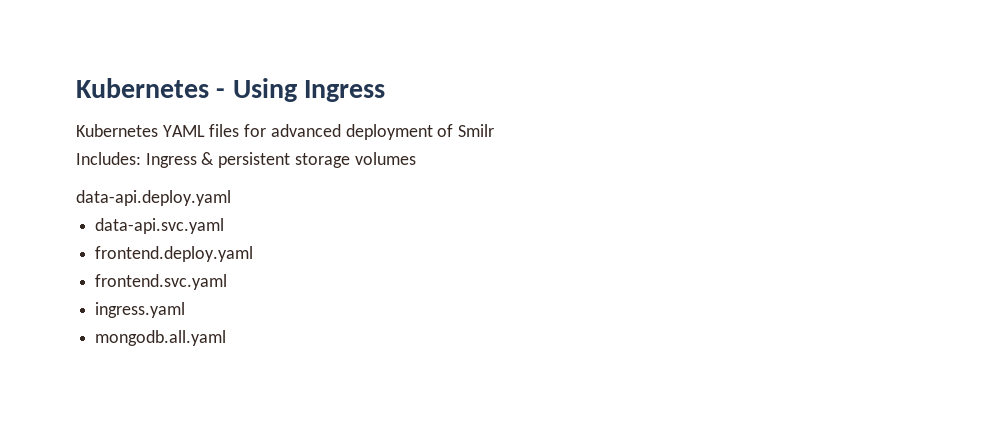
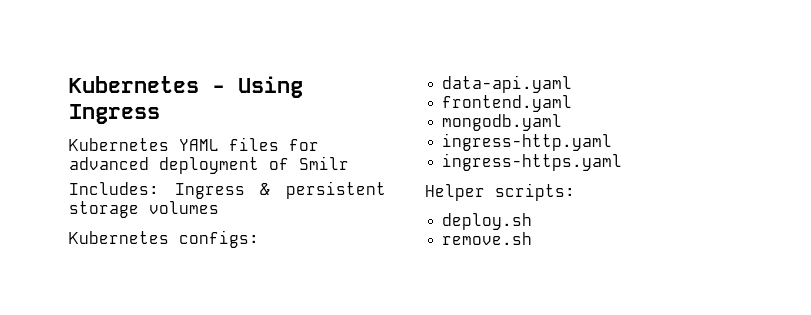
- data-api.deploy.yaml
- data-api.svc.yaml
- frontend.deploy.yaml
- frontend.svc.yaml
- ingress.yaml
- mongodb.all.yaml
+ Kubernetes configs:
+ data-api.yaml
+ frontend.yaml
+ mongodb.yaml
+ ingress-http.yaml
+ ingress-https.yaml
+ Helper scripts:
+ deploy.sh
+ remove.sh

